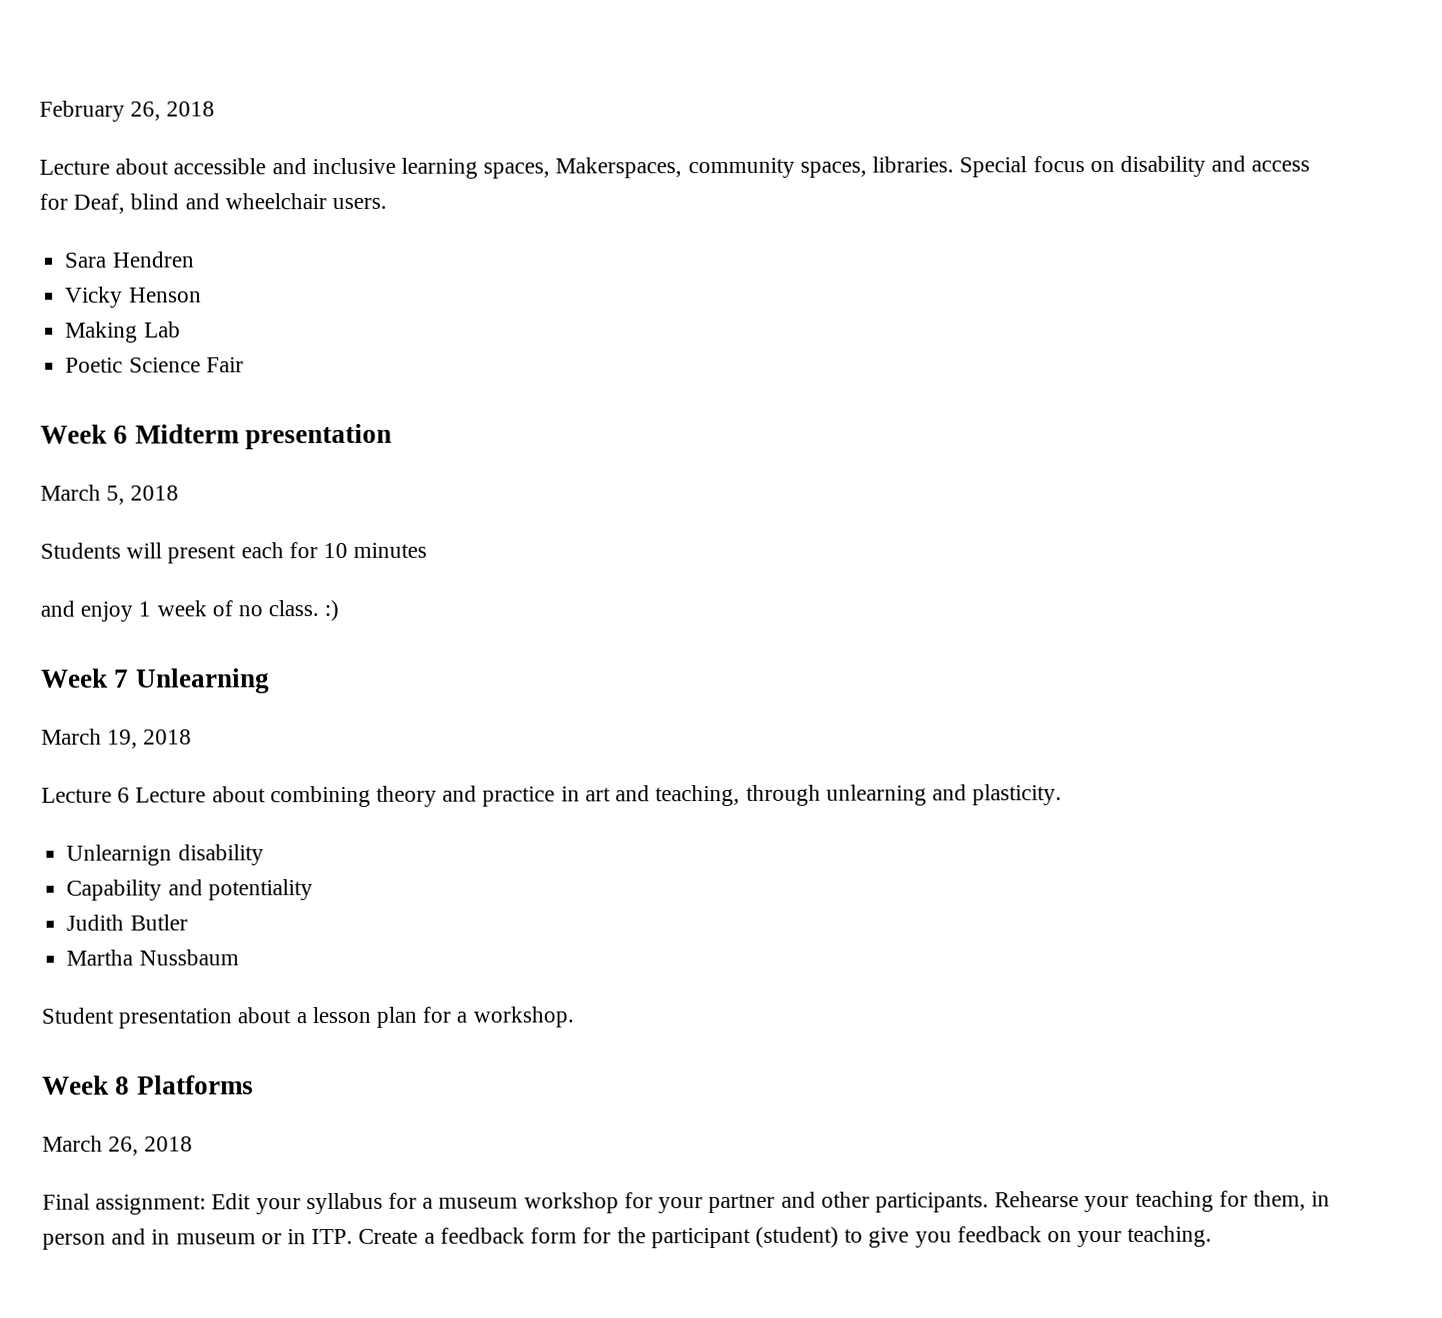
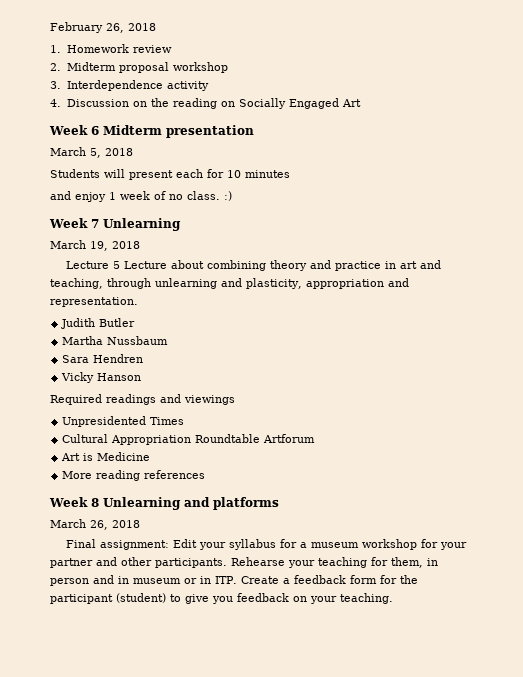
- Lecture about accessible and inclusive learning spaces, Makerspaces, community spaces, libraries. Special focus on disability and access for Deaf, blind and wheelchair users.
- Sara Hendren
- Vicky Henson
- Making Lab
- Poetic Science Fair
+ 1. Homework review
+ 2. Midterm proposal workshop
+ 3. Interdependence activity
+ 4. Discussion on the reading on Socially Engaged Art
- Lecture 6 Lecture about combining theory and practice in art and teaching, through unlearning and plasticity.
- Unlearnign disability
- Capability and potentiality
+ Lecture 5 Lecture about combining theory and practice in art and teaching, through unlearning and plasticity, appropriation and representation.
  Judith Butler
  Martha Nussbaum
- Student presentation about a lesson plan for a workshop.
+ Sara Hendren
+ Vicky Hanson
+ Required readings and viewings
+ Unpresidented Times
+ Cultural Appropriation Roundtable Artforum
+ Art is Medicine
+ More reading references
- Week 8 Platforms
+ Week 8 Unlearning and platforms

